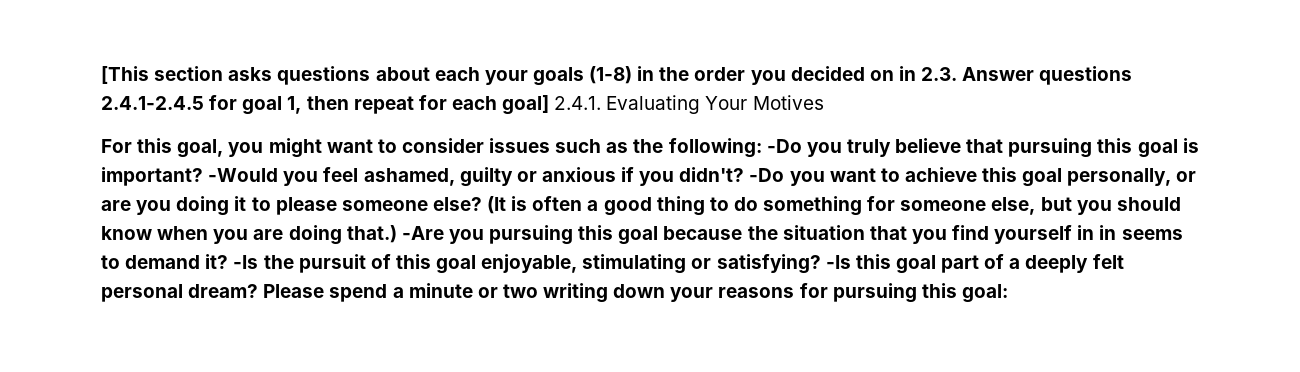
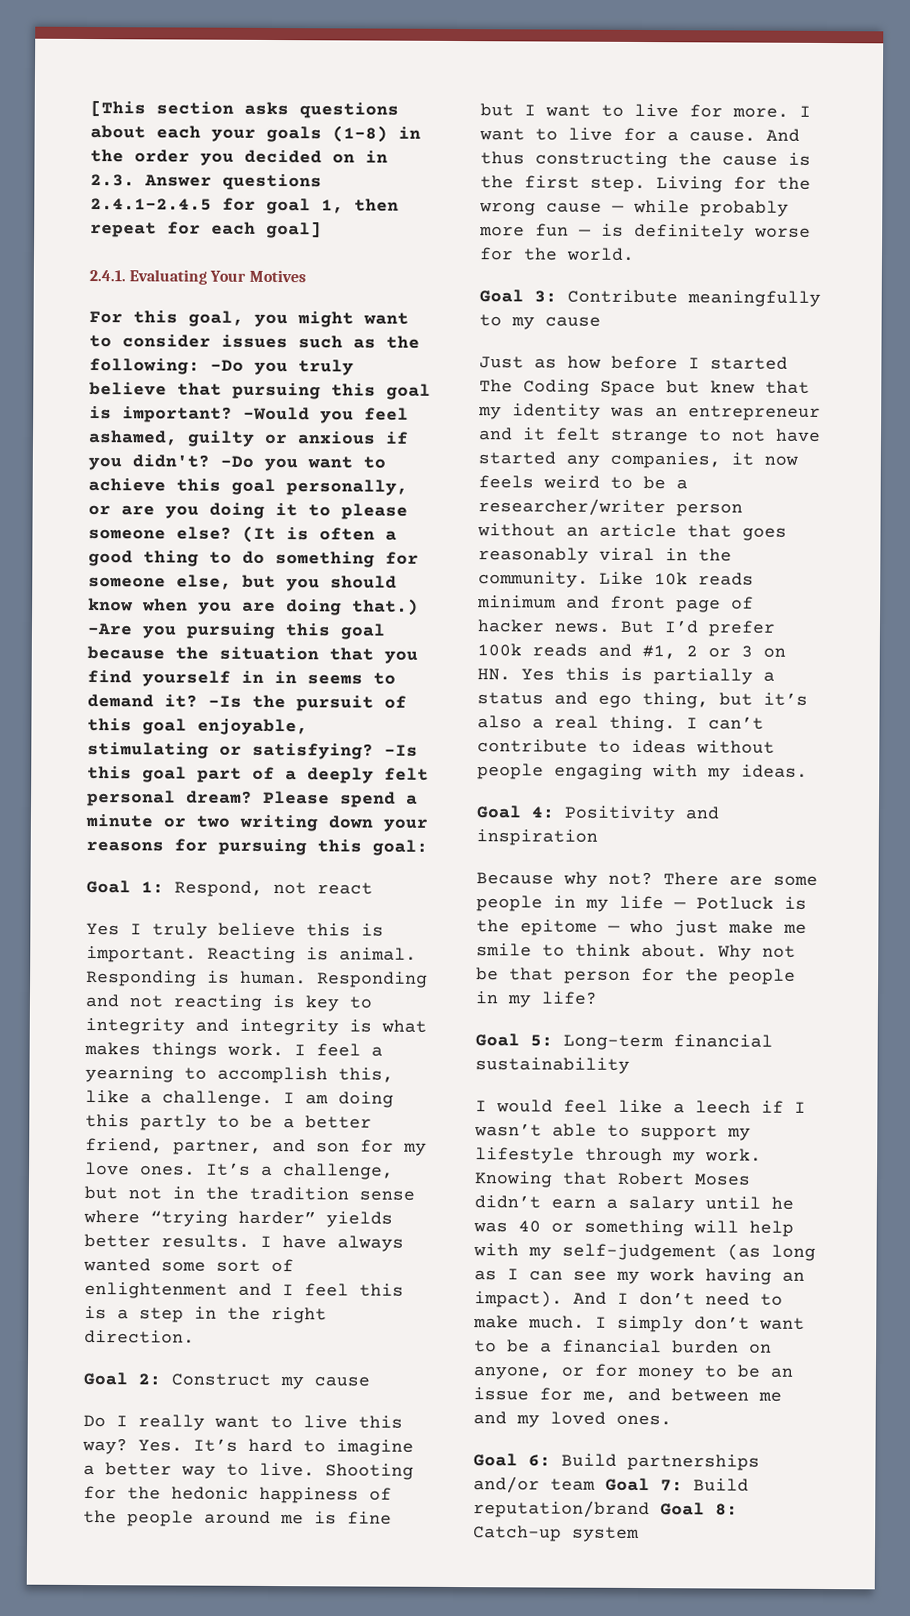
- [This section asks questions about each your goals (1-8) in the order you decided on in 2.3. Answer questions 2.4.1-2.4.5 for goal 1, then repeat for each goal] 2.4.1. Evaluating Your Motives
+ [This section asks questions about each your goals (1-8) in the order you decided on in 2.3. Answer questions 2.4.1-2.4.5 for goal 1, then repeat for each goal]
+ 2.4.1. Evaluating Your Motives
+ Goal 1: Respond, not react
+ Yes I truly believe this is important. Reacting is animal. Responding is human. Responding and not reacting is key to integrity and integrity is what makes things work. I feel a yearning to accomplish this, like a challenge. I am doing this partly to be a better friend, partner, and son for my love ones. It’s a challenge, but not in the tradition sense where “trying harder” yields better results. I have always wanted some sort of enlightenment and I feel this is a step in the right direction.
+ Goal 2: Construct my cause
+ Do I really want to live this way? Yes. It’s hard to imagine a better way to live. Shooting for the hedonic happiness of the people around me is fine but I want to live for more. I want to live for a cause. And thus constructing the cause is the first step. Living for the wrong cause — while probably more fun — is definitely worse for the world.
+ Goal 3: Contribute meaningfully to my cause
+ Just as how before I started The Coding Space but knew that my identity was an entrepreneur and it felt strange to not have started any companies, it now feels weird to be a researcher/writer person without an article that goes reasonably viral in the community. Like 10k reads minimum and front page of hacker news. But I’d prefer 100k reads and #1, 2 or 3 on HN. Yes this is partially a status and ego thing, but it’s also a real thing. I can’t contribute to ideas without people engaging with my ideas.
+ Goal 4: Positivity and inspiration
+ Because why not? There are some people in my life — Potluck is the epitome — who just make me smile to think about. Why not be that person for the people in my life?
+ Goal 5: Long-term financial sustainability
+ I would feel like a leech if I wasn’t able to support my lifestyle through my work. Knowing that Robert Moses didn’t earn a salary until he was 40 or something will help with my self-judgement (as long as I can see my work having an impact). And I don’t need to make much. I simply don’t want to be a financial burden on anyone, or for money to be an issue for me, and between me and my loved ones.
+ Goal 6: Build partnerships and/or team Goal 7: Build reputation/brand Goal 8: Catch-up system

